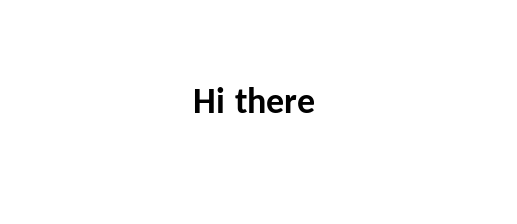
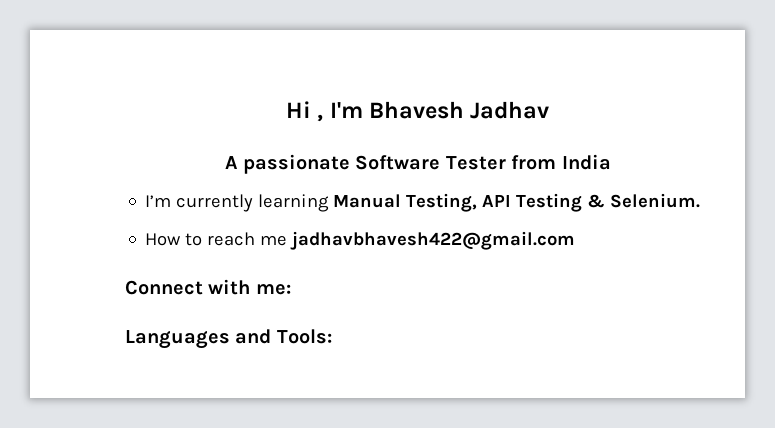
- Hi there
+ Hi , I'm Bhavesh Jadhav
+ A passionate Software Tester from India
+ I’m currently learning Manual Testing, API Testing & Selenium.
+ How to reach me jadhavbhavesh422@gmail.com
+ Connect with me:
+ Languages and Tools:

